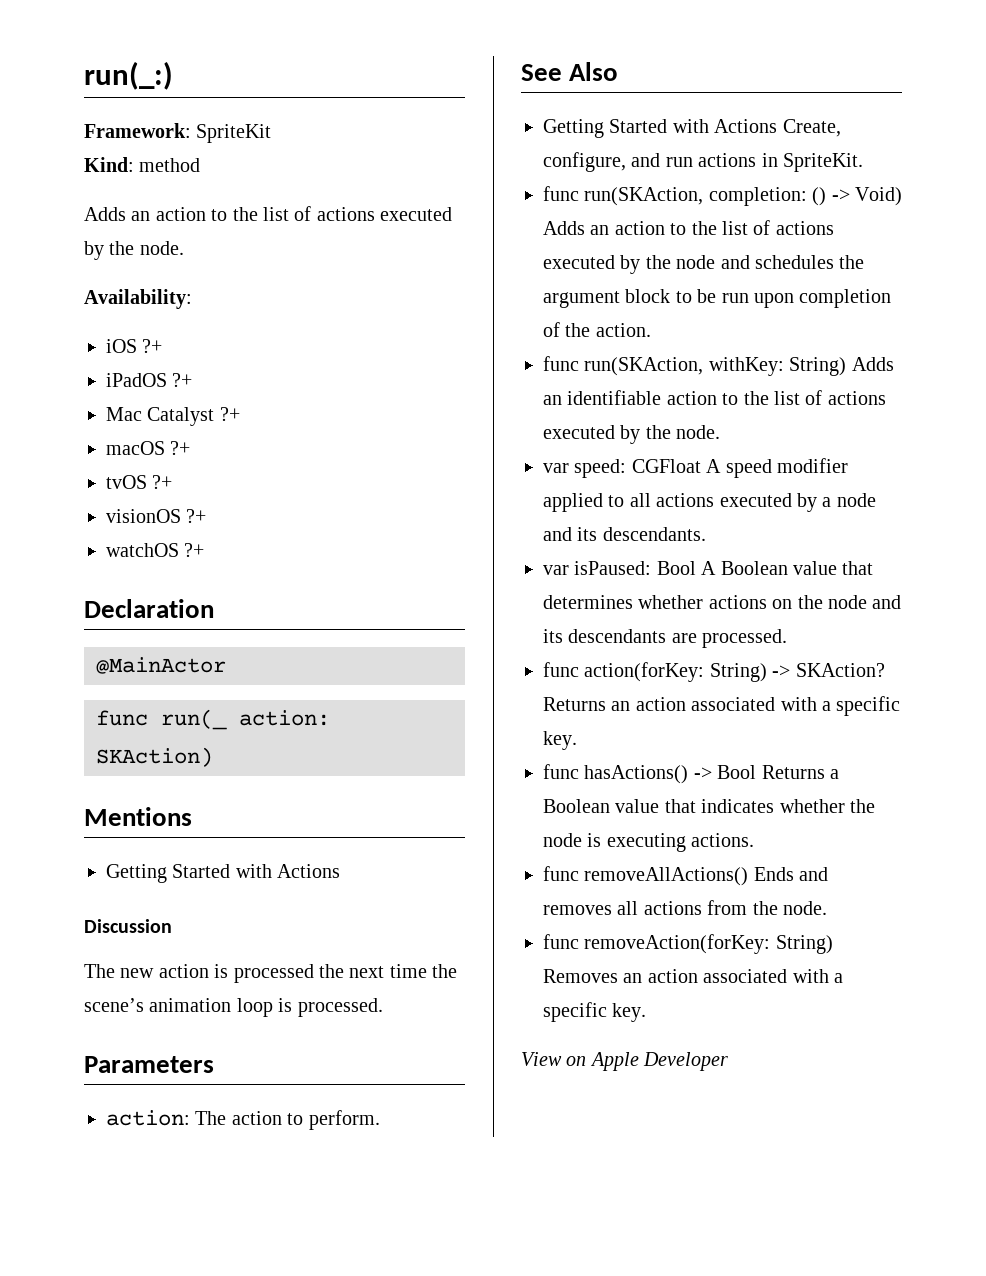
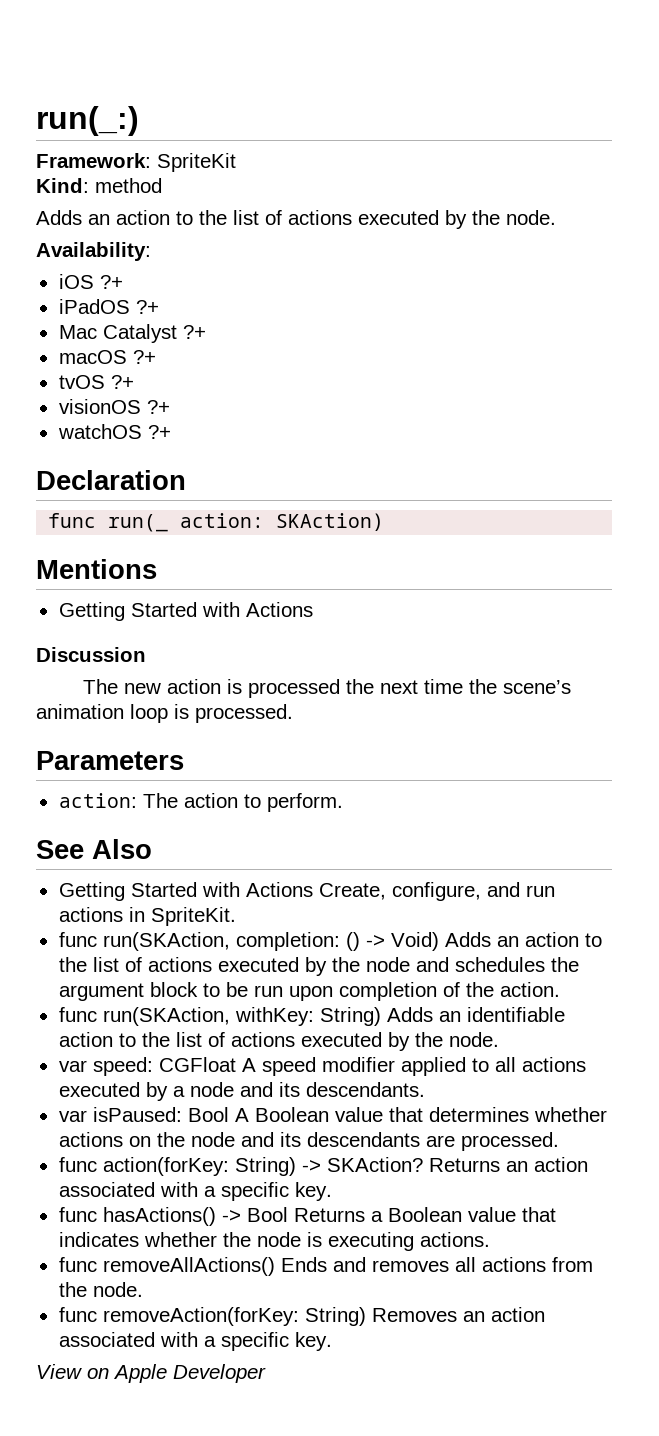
- @MainActor

